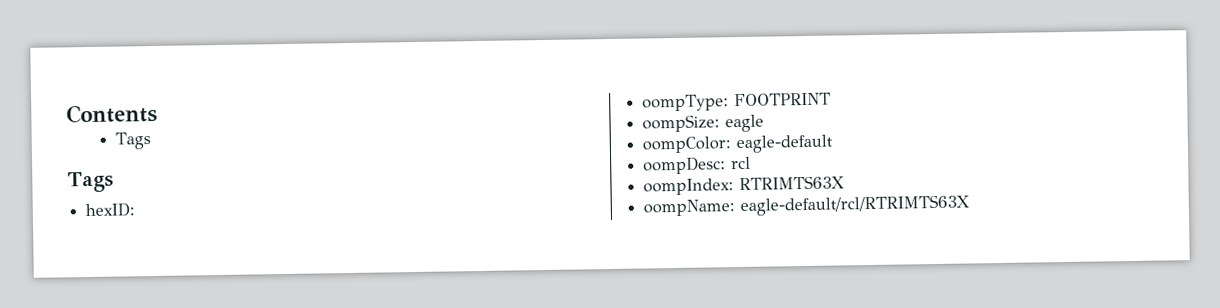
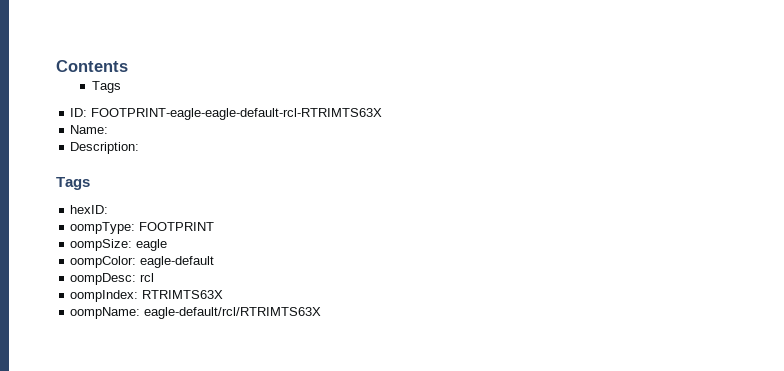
+ ID: FOOTPRINT-eagle-eagle-default-rcl-RTRIMTS63X
+ Name:
+ Description:

